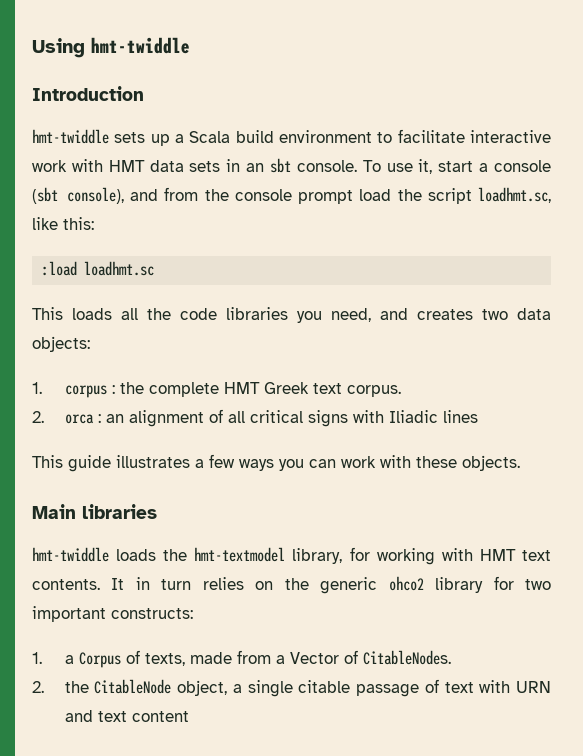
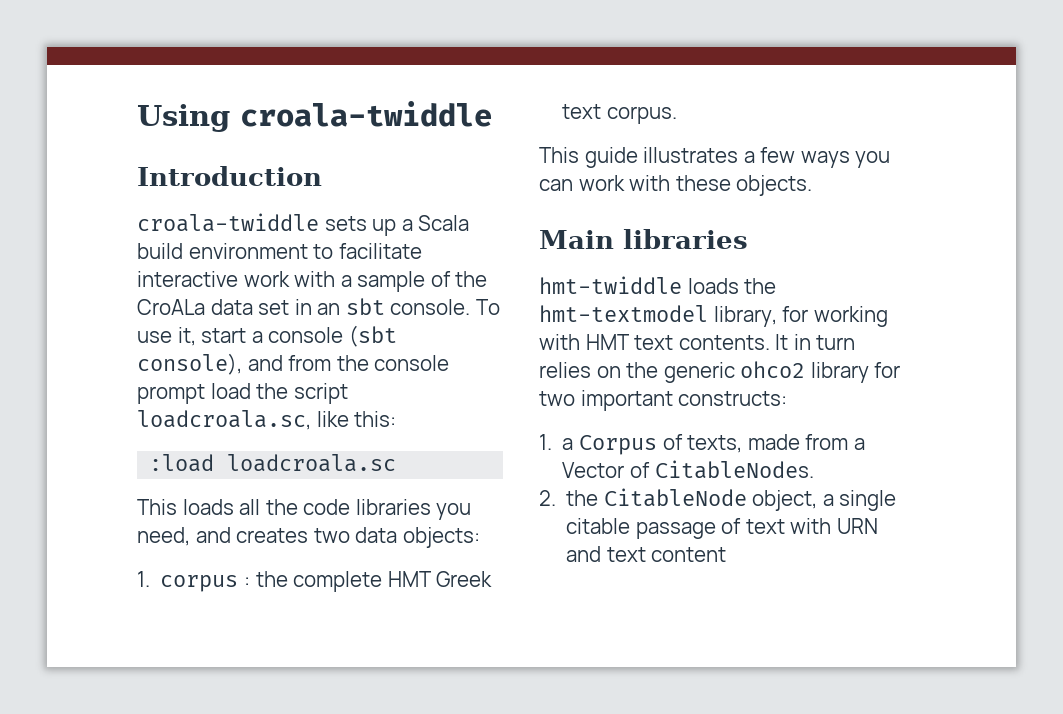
- Using hmt-twiddle
+ Using croala-twiddle
- hmt-twiddle sets up a Scala build environment to facilitate interactive work with HMT data sets in an sbt console.
+ croala-twiddle sets up a Scala build environment to facilitate interactive work with a sample of the CroALa data set in an sbt console.
- To use it, start a console (sbt console), and from the console prompt load the script loadhmt.sc, like this:
+ To use it, start a console (sbt console), and from the console prompt load the script loadcroala.sc, like this:
- :load loadhmt.sc
+ :load loadcroala.sc
- 2. orca : an alignment of all critical signs with Iliadic lines

